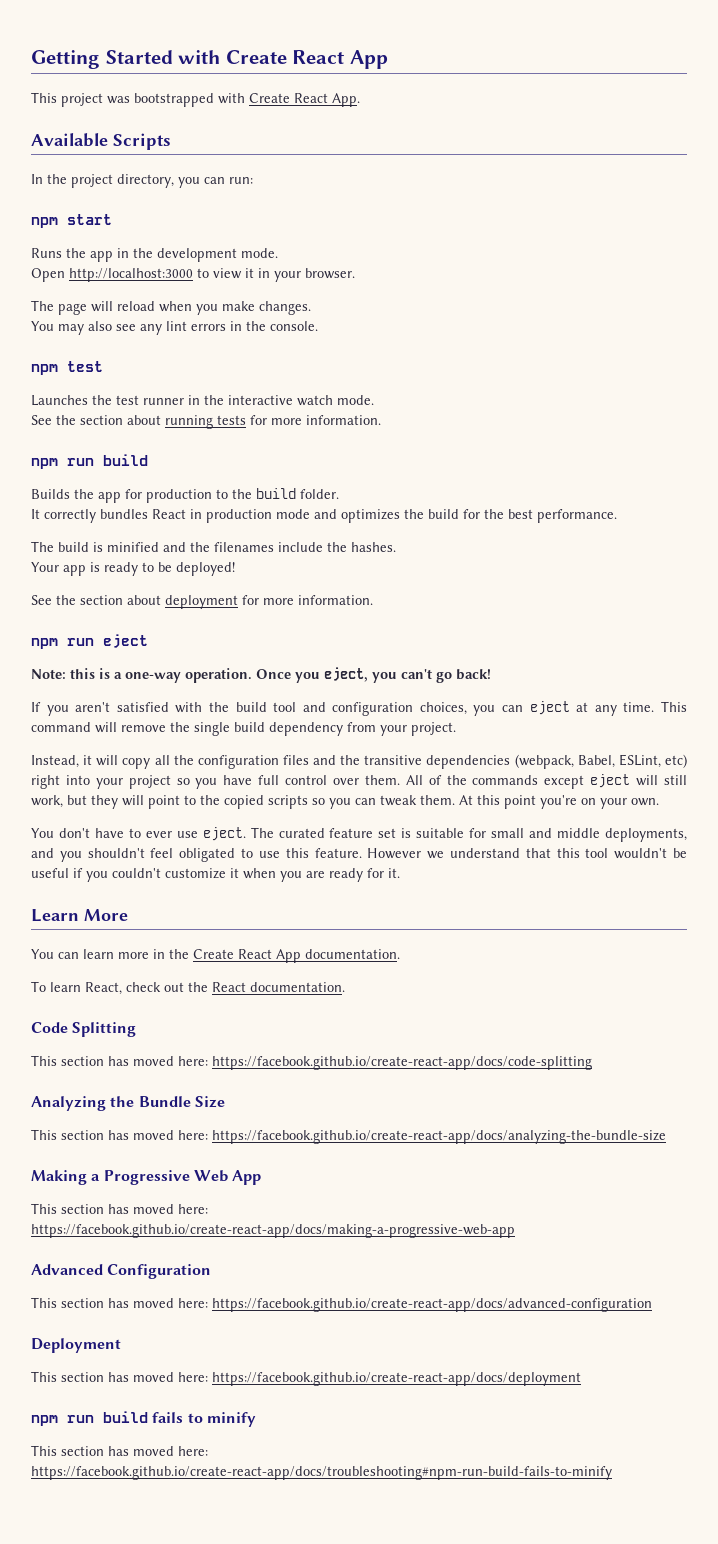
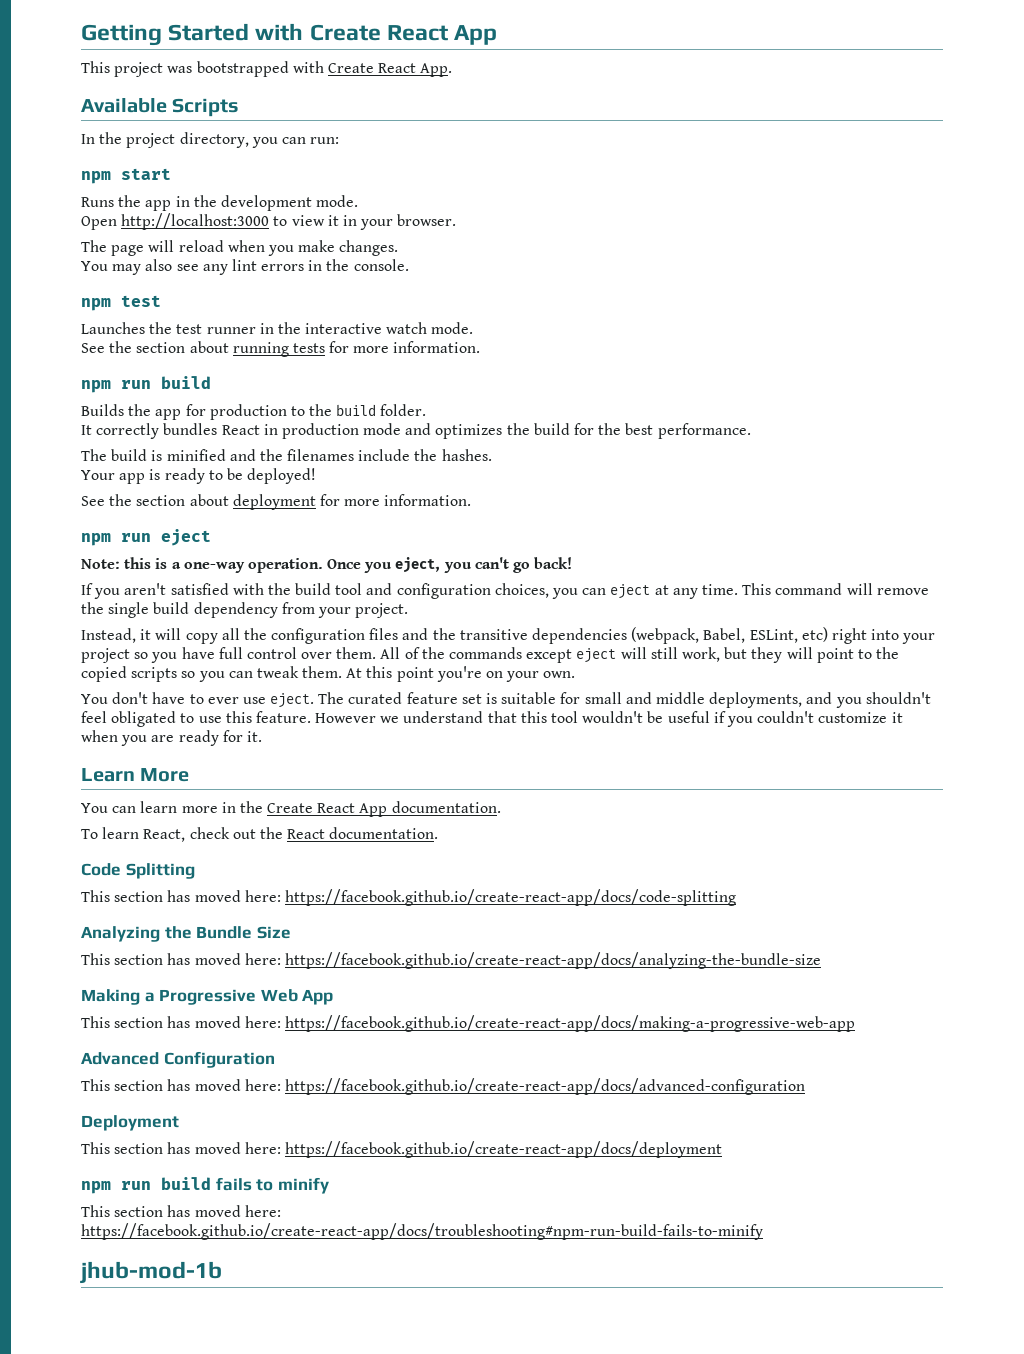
+ jhub-mod-1b

